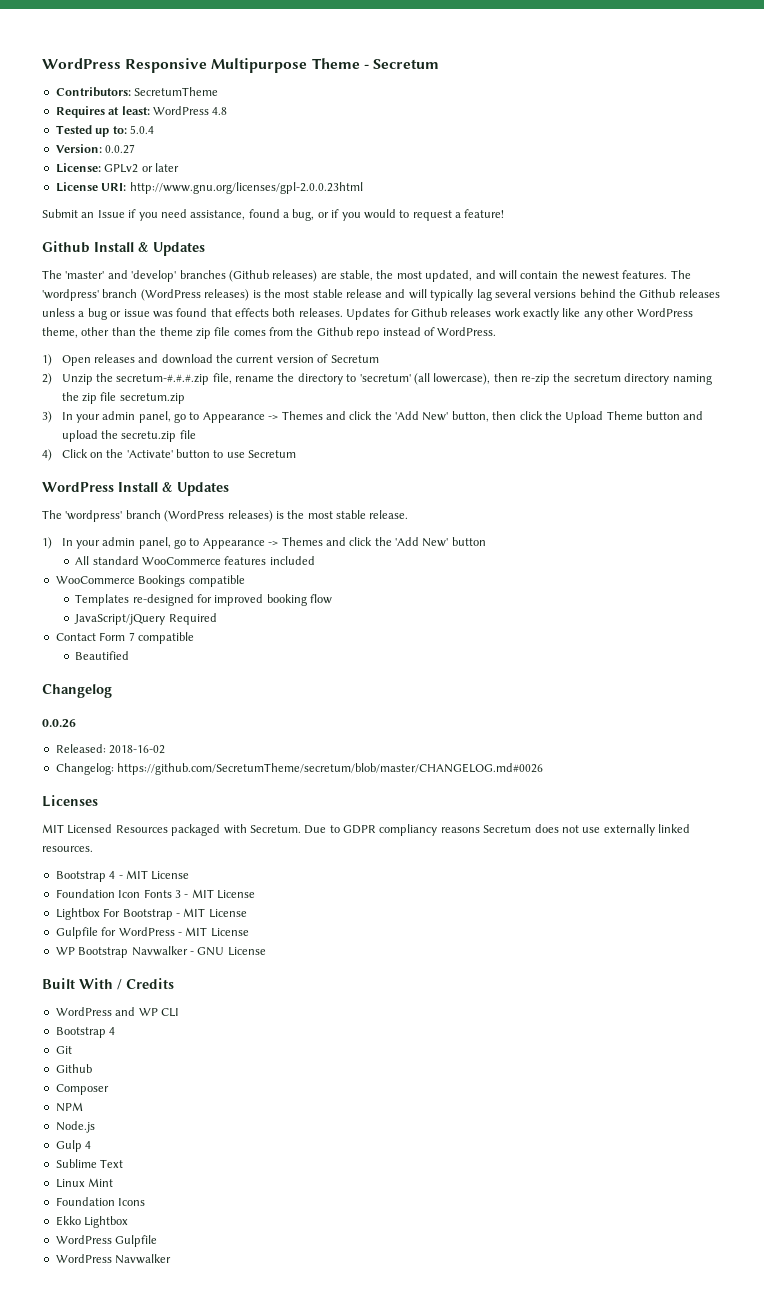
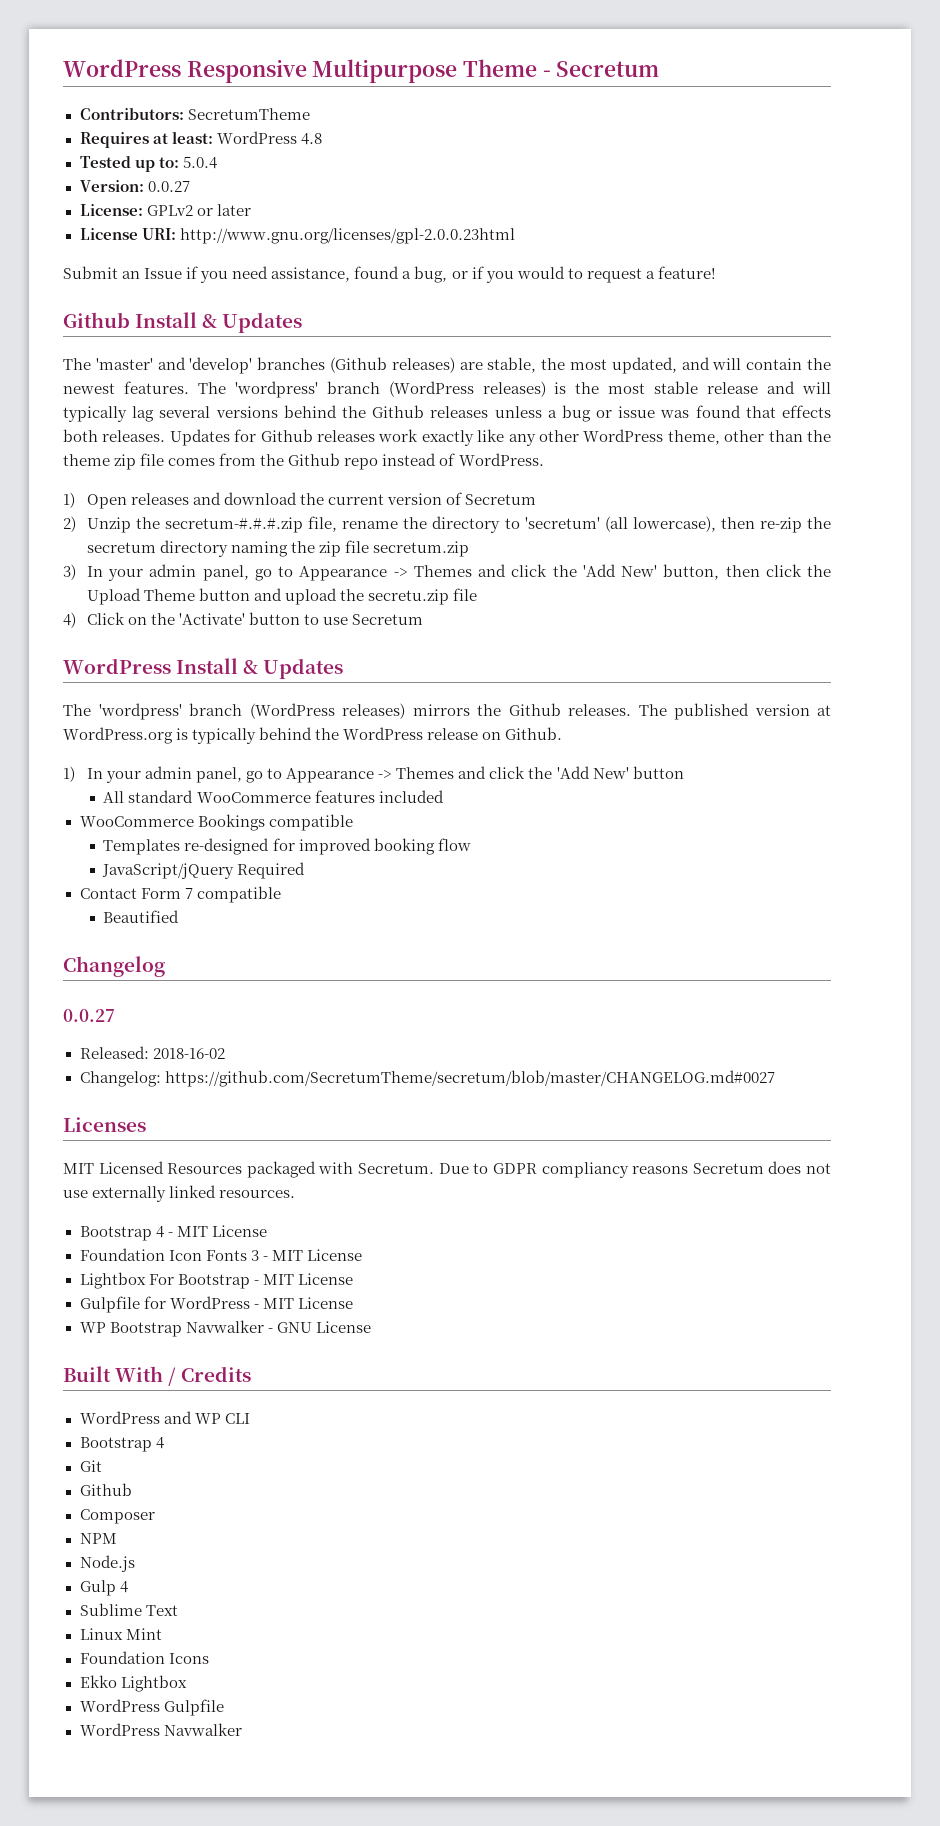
- The 'wordpress' branch (WordPress releases) is the most stable release.
+ The 'wordpress' branch (WordPress releases) mirrors the Github releases. The published version at WordPress.org is typically behind the WordPress release on Github.
  Changelog
- 0.0.26
+ 0.0.27
- Changelog: https://github.com/SecretumTheme/secretum/blob/master/CHANGELOG.md#0026
+ Changelog: https://github.com/SecretumTheme/secretum/blob/master/CHANGELOG.md#0027

